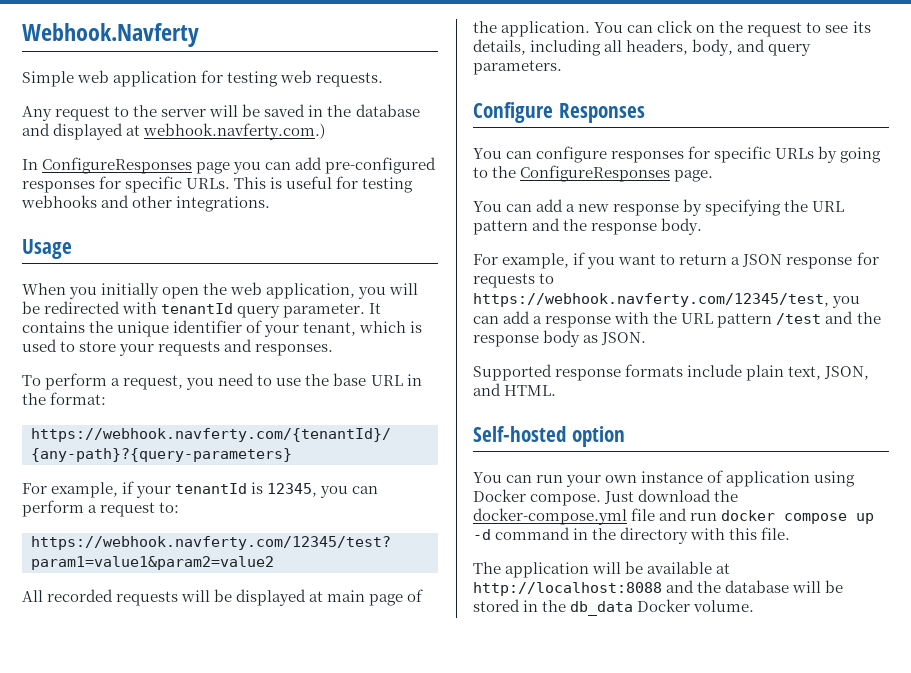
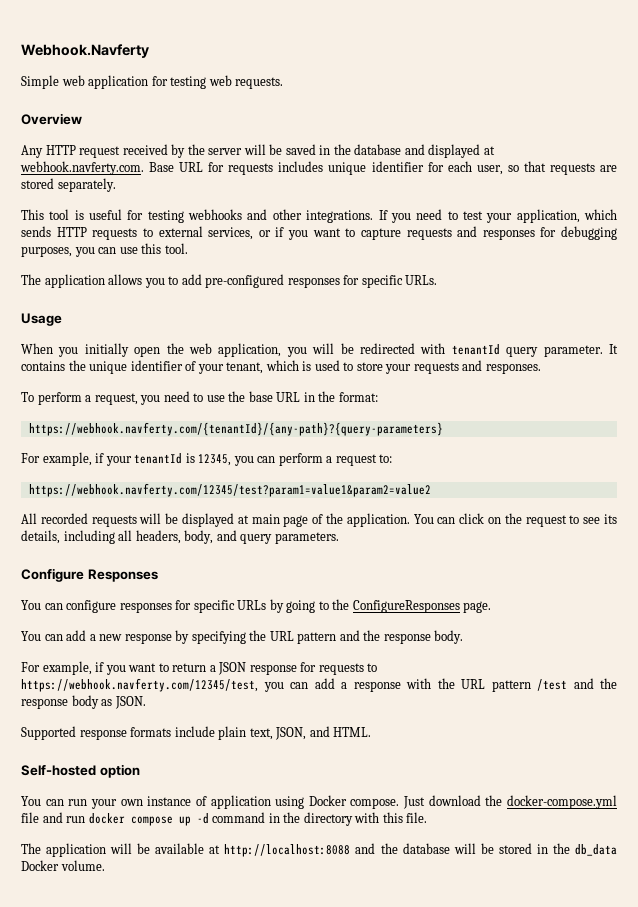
+ Overview
- Any request to the server will be saved in the database and displayed at webhook.navferty.com.)
- In ConfigureResponses page you can add pre-configured responses for specific URLs. This is useful for testing webhooks and other integrations.
+ Any HTTP request received by the server will be saved in the database and displayed at webhook.navferty.com. Base URL for requests includes unique identifier for each user, so that requests are stored separately.
+ This tool is useful for testing webhooks and other integrations. If you need to test your application, which sends HTTP requests to external services, or if you want to capture requests and responses for debugging purposes, you can use this tool.
+ The application allows you to add pre-configured responses for specific URLs.

